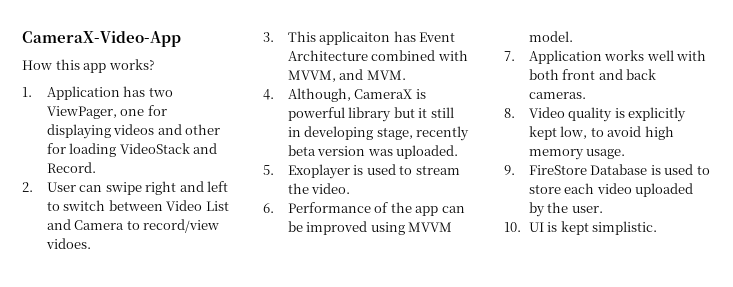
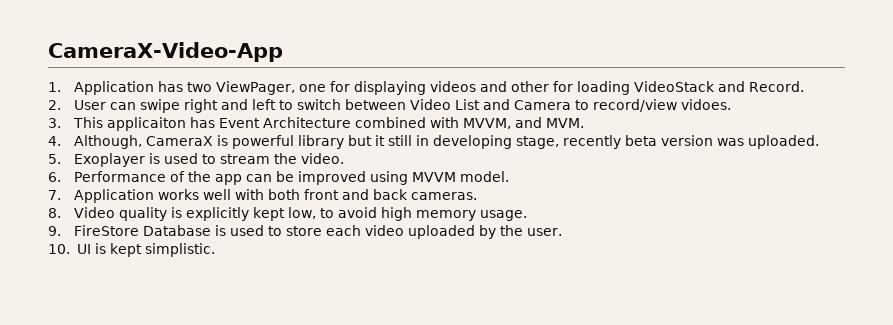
- How this app works?

